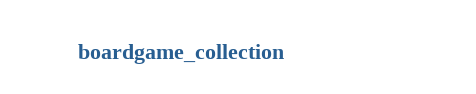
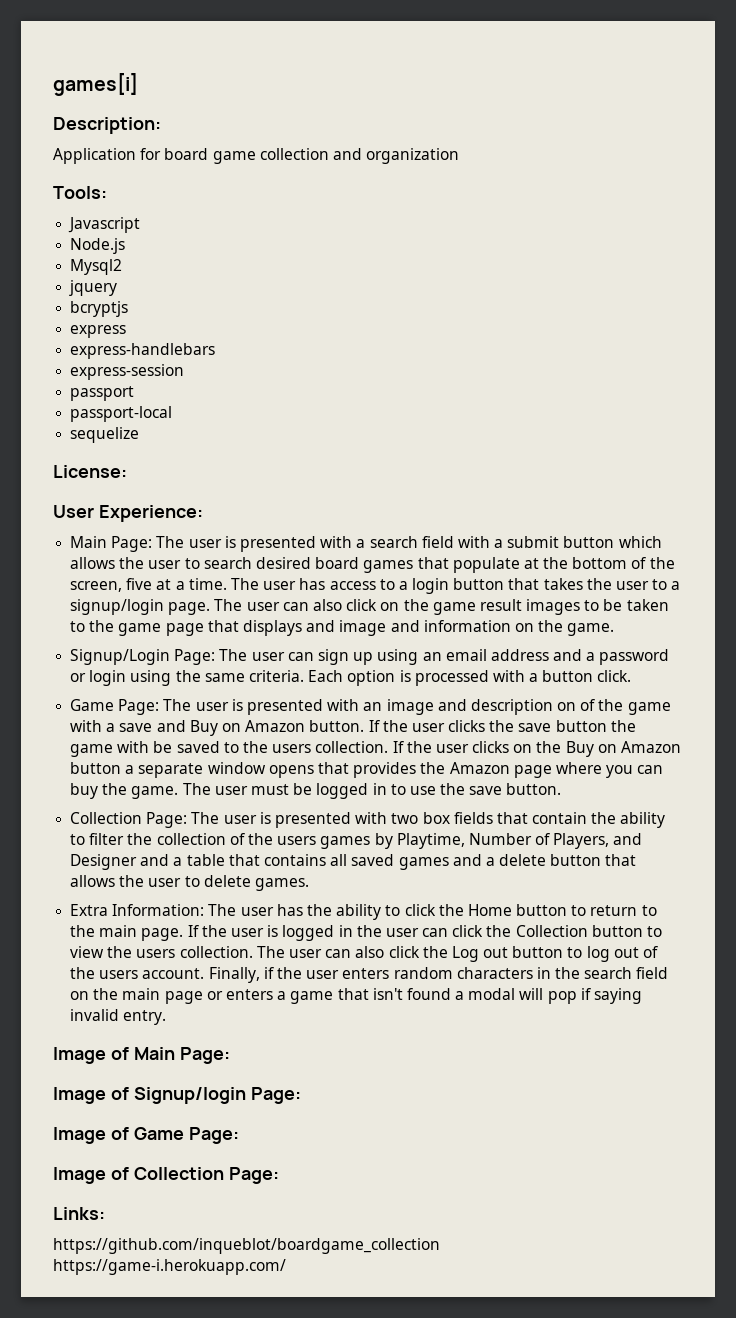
- boardgame_collection
+ games[i]
+ Description:
+ Application for board game collection and organization
+ Tools:
+ Javascript
+ Node.js
+ Mysql2
+ jquery
+ bcryptjs
+ express
+ express-handlebars
+ express-session
+ passport
+ passport-local
+ sequelize
+ License:
+ User Experience:
+ Main Page: The user is presented with a search field with a submit button which allows the user to search desired board games that populate at the bottom of the screen, five at a time. The user has access to a login button that takes the user to a signup/login page. The user can also click on the game result images to be taken to the game page that displays and image and information on the game.
+ Signup/Login Page: The user can sign up using an email address and a password or login using the same criteria. Each option is processed with a button click.
+ Game Page: The user is presented with an image and description on of the game with a save and Buy on Amazon button. If the user clicks the save button the game with be saved to the users collection. If the user clicks on the Buy on Amazon button a separate window opens that provides the Amazon page where you can buy the game. The user must be logged in to use the save button.
+ Collection Page: The user is presented with two box fields that contain the ability to filter the collection of the users games by Playtime, Number of Players, and Designer and a table that contains all saved games and a delete button that allows the user to delete games.
+ Extra Information: The user has the ability to click the Home button to return to the main page. If the user is logged in the user can click the Collection button to view the users collection. The user can also click the Log out button to log out of the users account. Finally, if the user enters random characters in the search field on the main page or enters a game that isn't found a modal will pop if saying invalid entry.
+ Image of Main Page:
+ Image of Signup/login Page:
+ Image of Game Page:
+ Image of Collection Page:
+ Links:
+ https://github.com/inqueblot/boardgame_collection
+ https://game-i.herokuapp.com/

